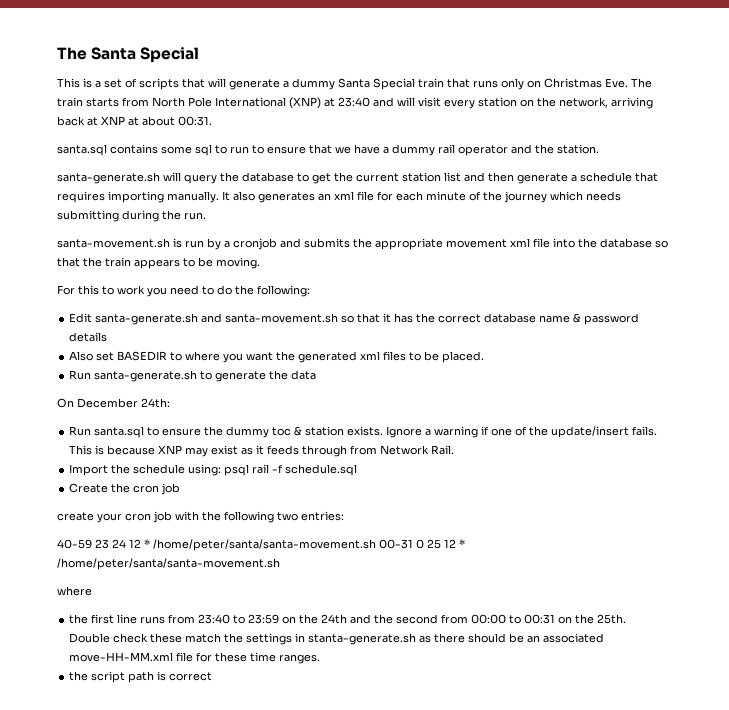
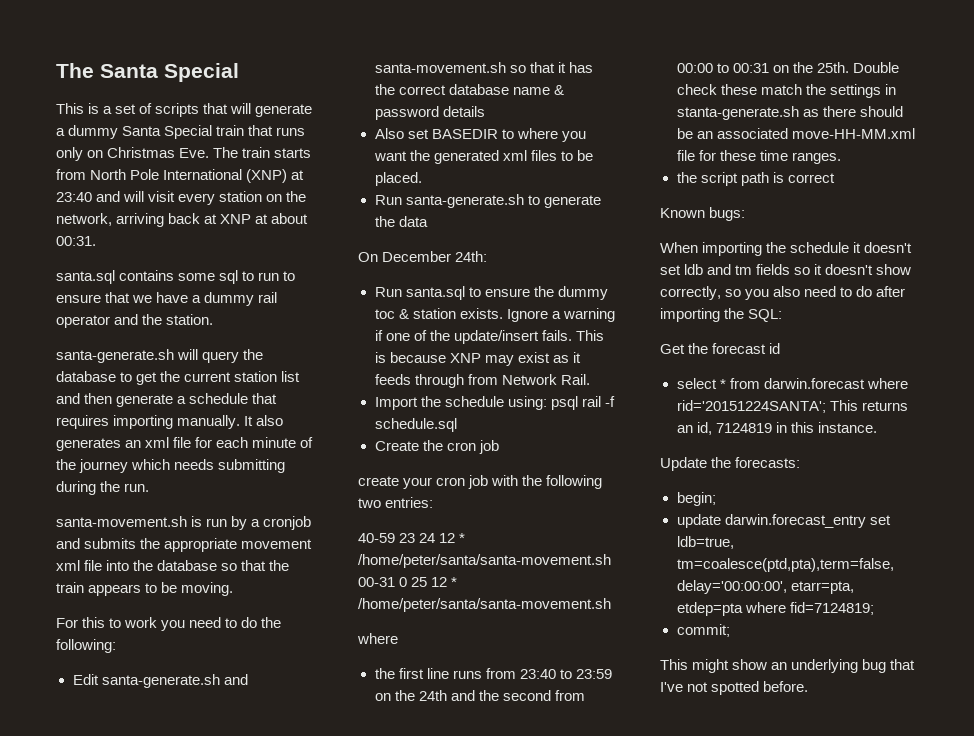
+ Known bugs:
+ When importing the schedule it doesn't set ldb and tm fields so it doesn't show correctly, so you also need to do after importing the SQL:
+ Get the forecast id
+ select * from darwin.forecast where rid='20151224SANTA'; This returns an id, 7124819 in this instance.
+ Update the forecasts:
+ begin;
+ update darwin.forecast_entry set ldb=true, tm=coalesce(ptd,pta),term=false, delay='00:00:00', etarr=pta, etdep=pta where fid=7124819;
+ commit;
+ This might show an underlying bug that I've not spotted before.

